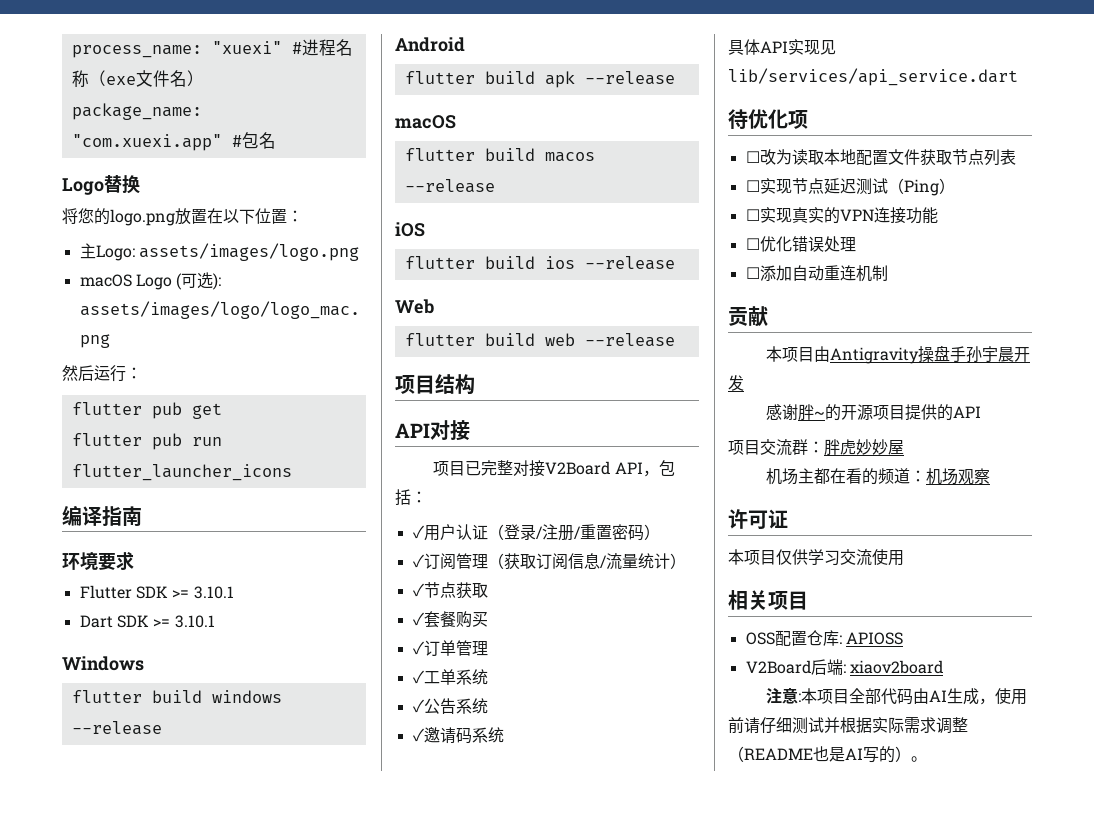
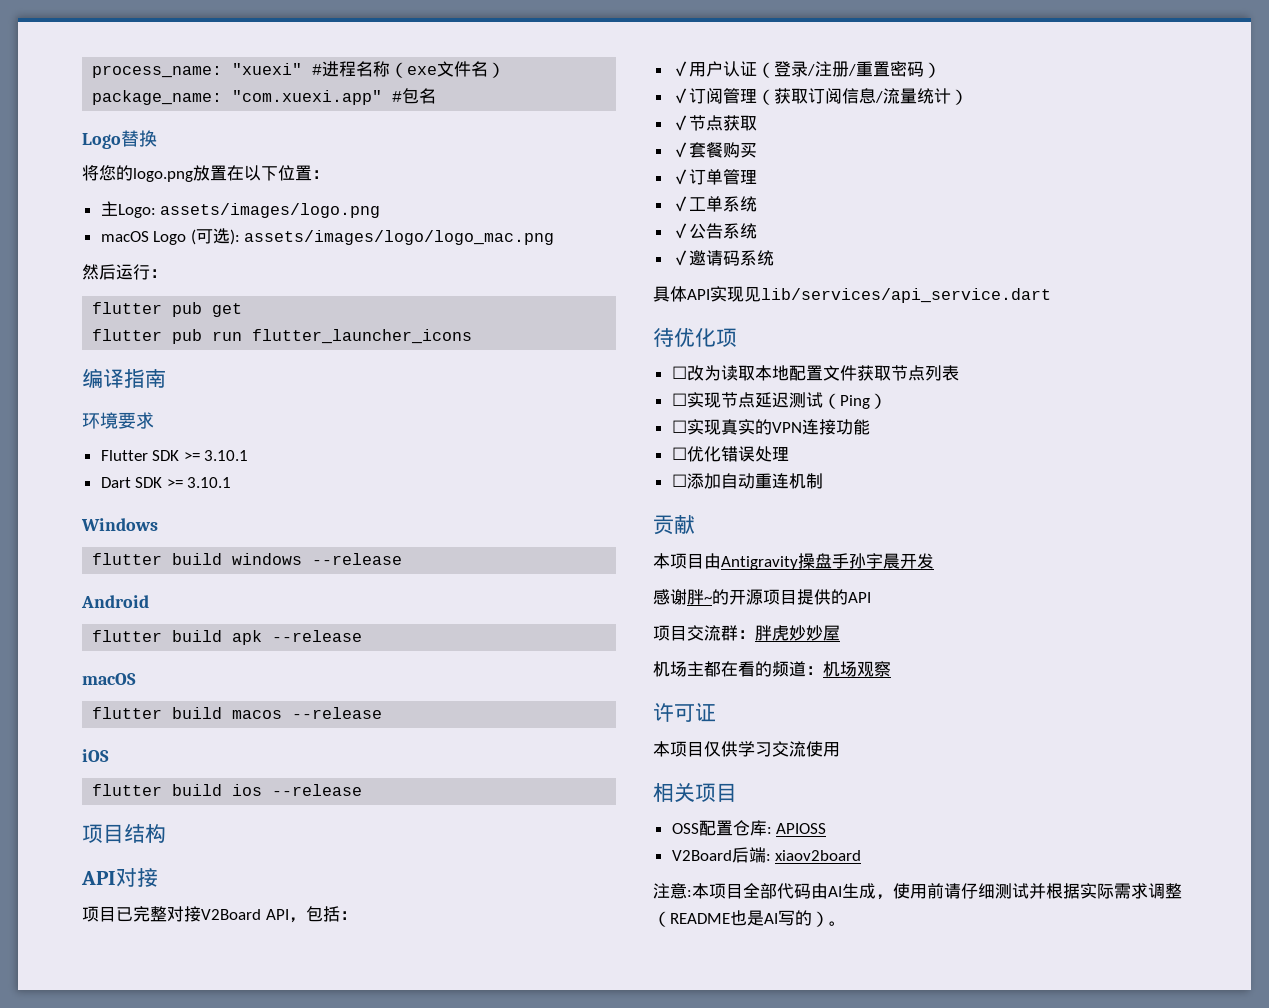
- Web
- flutter build web --release

